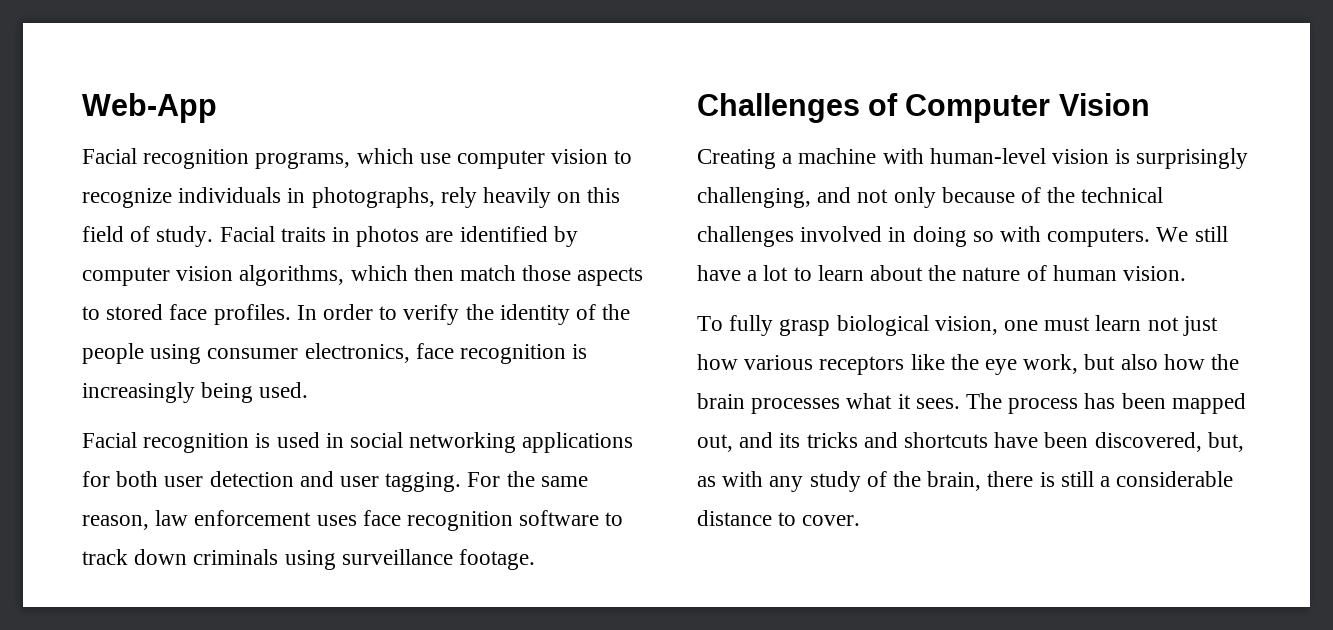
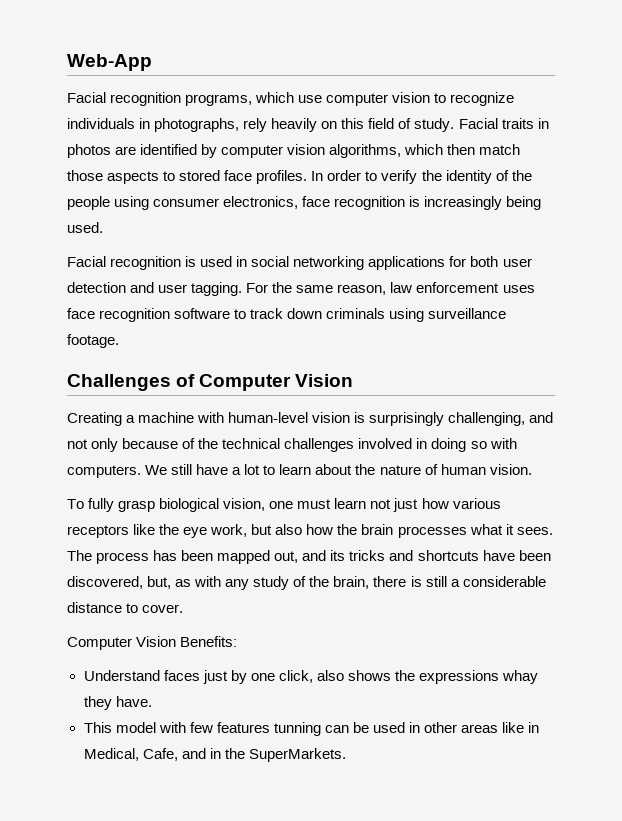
+ Computer Vision Benefits:
+ Understand faces just by one click, also shows the expressions whay they have.
+ This model with few features tunning can be used in other areas like in Medical, Cafe, and in the SuperMarkets.

